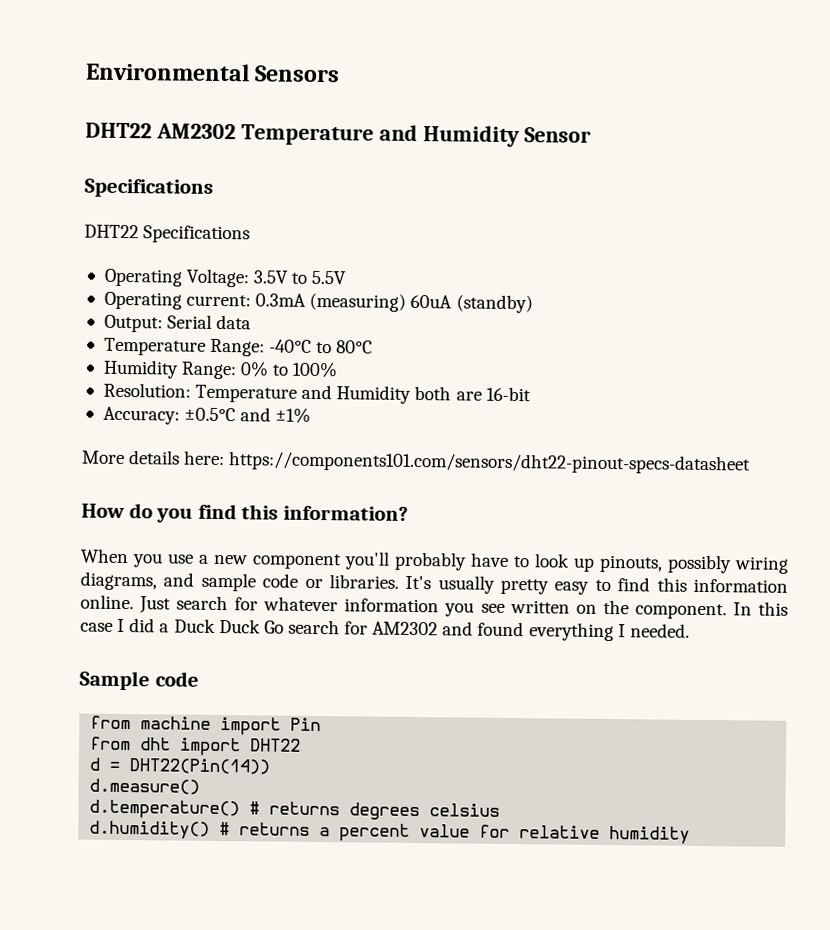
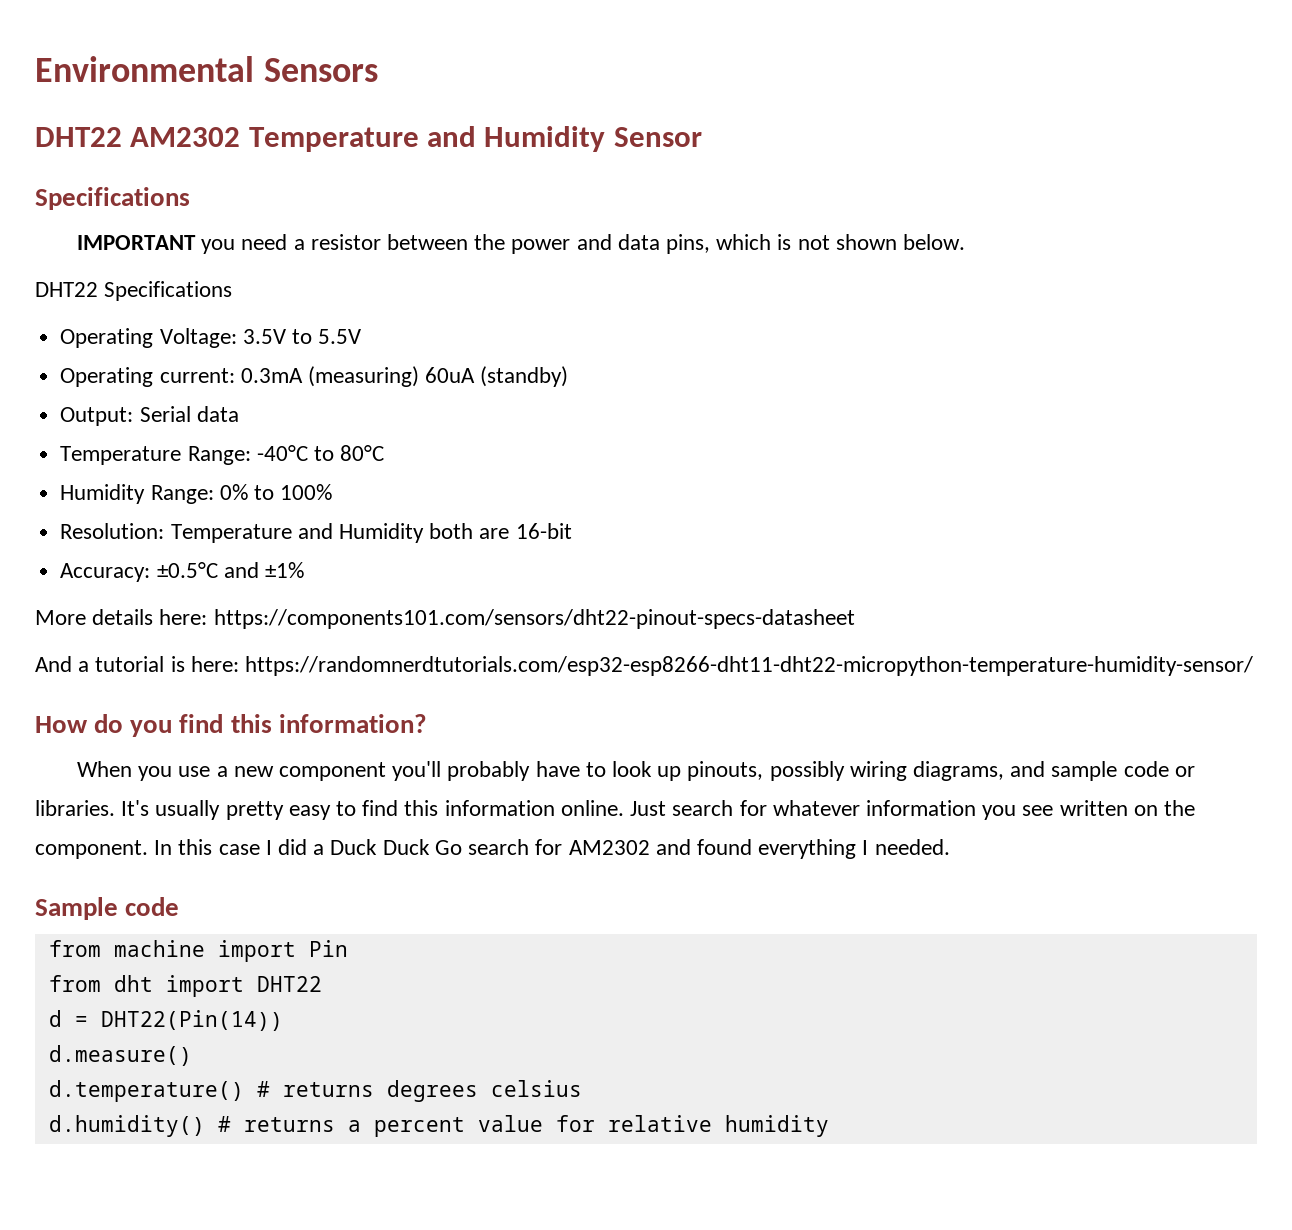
+ IMPORTANT you need a resistor between the power and data pins, which is not shown below.
+ And a tutorial is here: https://randomnerdtutorials.com/esp32-esp8266-dht11-dht22-micropython-temperature-humidity-sensor/

